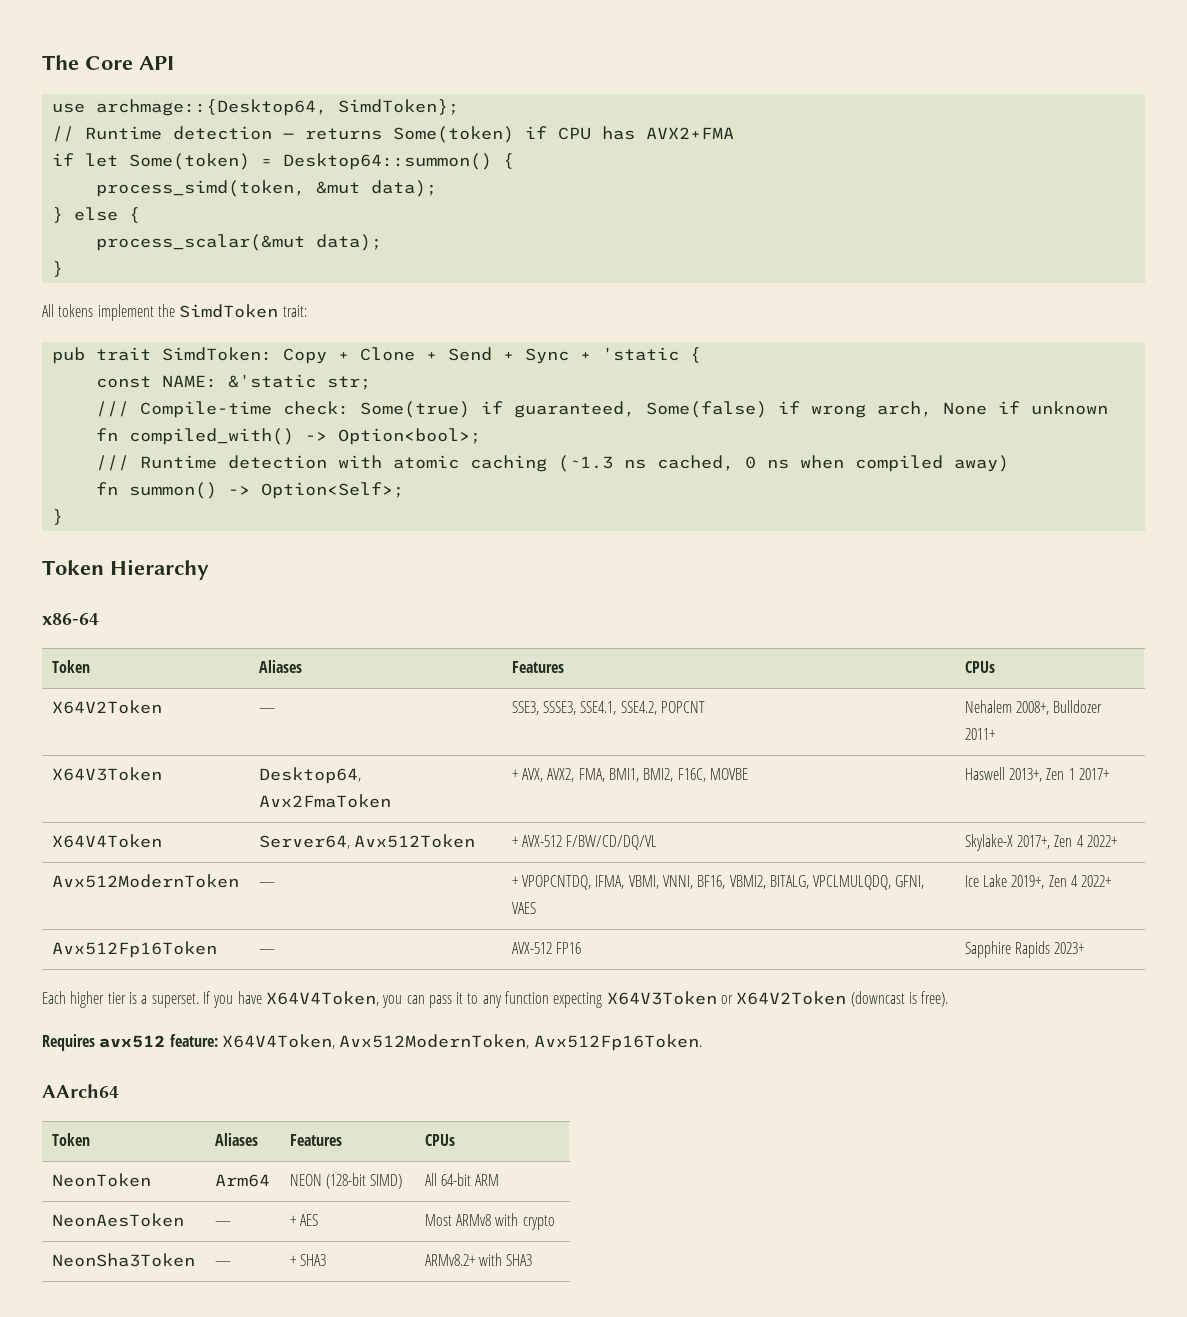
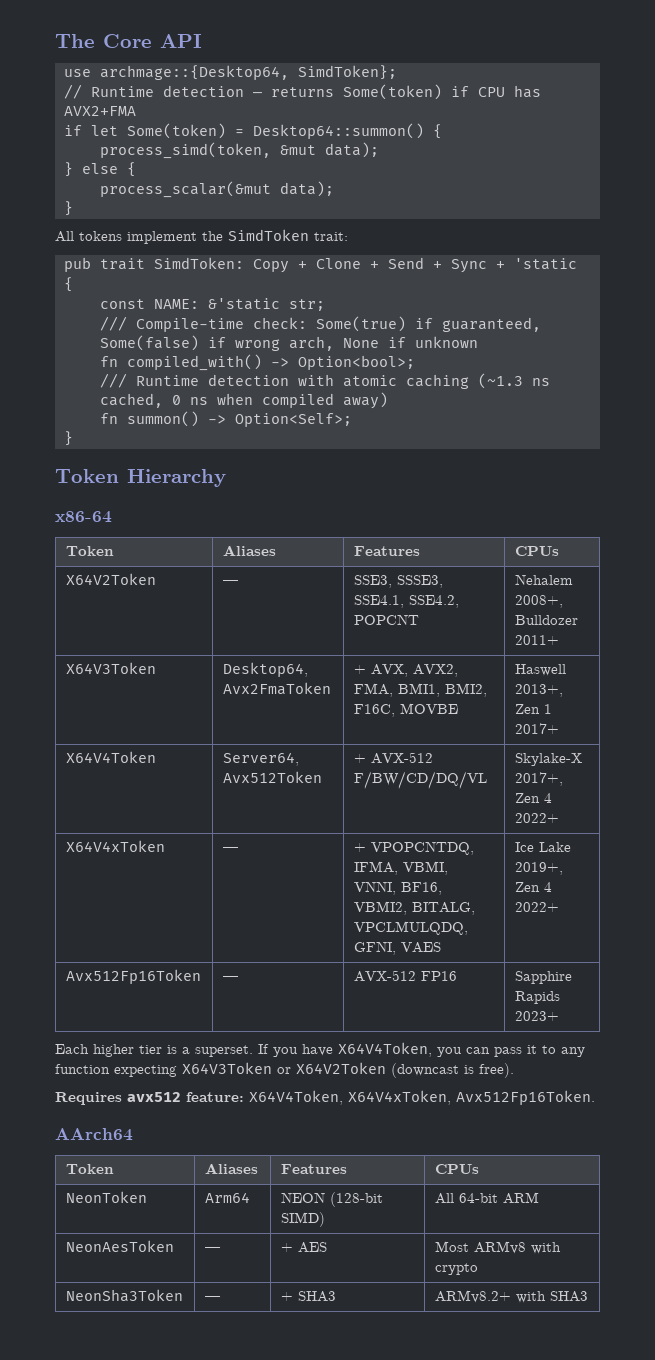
- Avx512ModernToken | — | + VPOPCNTDQ, IFMA, VBMI, VNNI, BF16, VBMI2, BITALG, VPCLMULQDQ, GFNI, VAES | Ice Lake 2019+, Zen 4 2022+
+ X64V4xToken | — | + VPOPCNTDQ, IFMA, VBMI, VNNI, BF16, VBMI2, BITALG, VPCLMULQDQ, GFNI, VAES | Ice Lake 2019+, Zen 4 2022+
- Requires avx512 feature: X64V4Token, Avx512ModernToken, Avx512Fp16Token.
+ Requires avx512 feature: X64V4Token, X64V4xToken, Avx512Fp16Token.

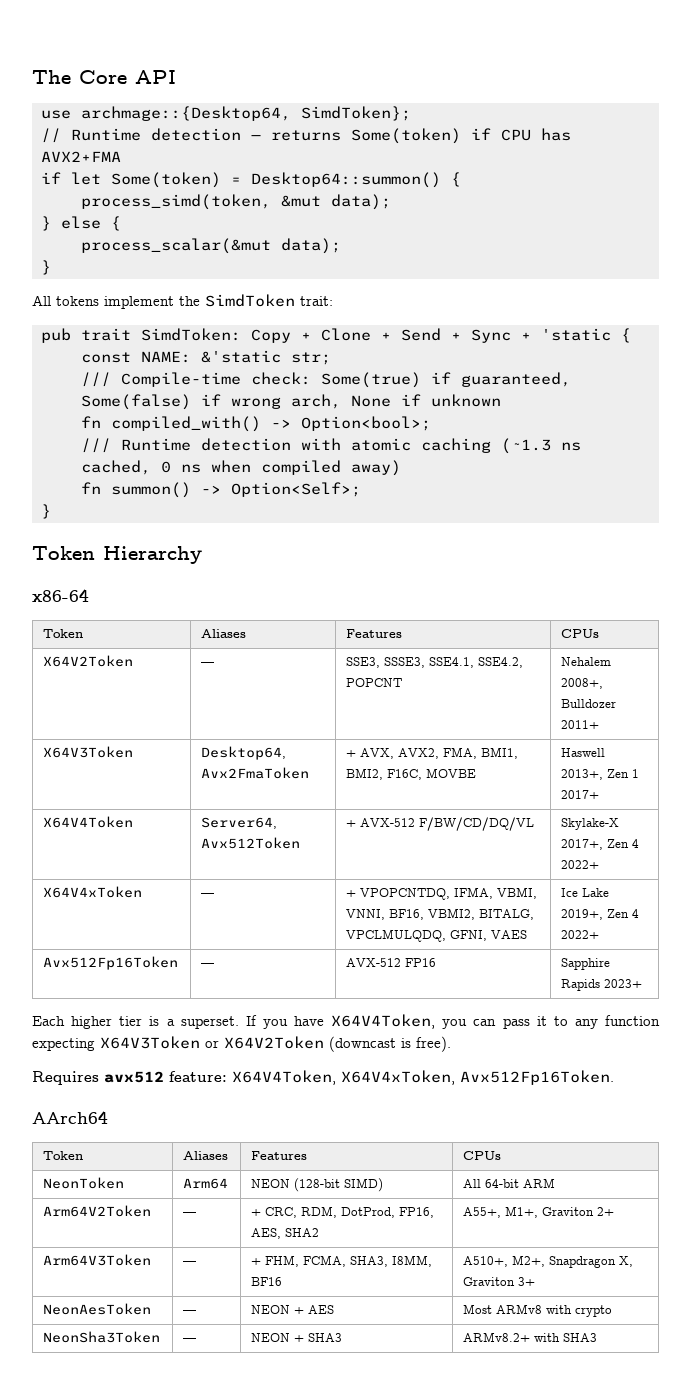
+ Arm64V2Token | — | + CRC, RDM, DotProd, FP16, AES, SHA2 | A55+, M1+, Graviton 2+
+ Arm64V3Token | — | + FHM, FCMA, SHA3, I8MM, BF16 | A510+, M2+, Snapdragon X, Graviton 3+
- NeonAesToken | — | + AES | Most ARMv8 with crypto
+ NeonAesToken | — | NEON + AES | Most ARMv8 with crypto
- NeonSha3Token | — | + SHA3 | ARMv8.2+ with SHA3
+ NeonSha3Token | — | NEON + SHA3 | ARMv8.2+ with SHA3

